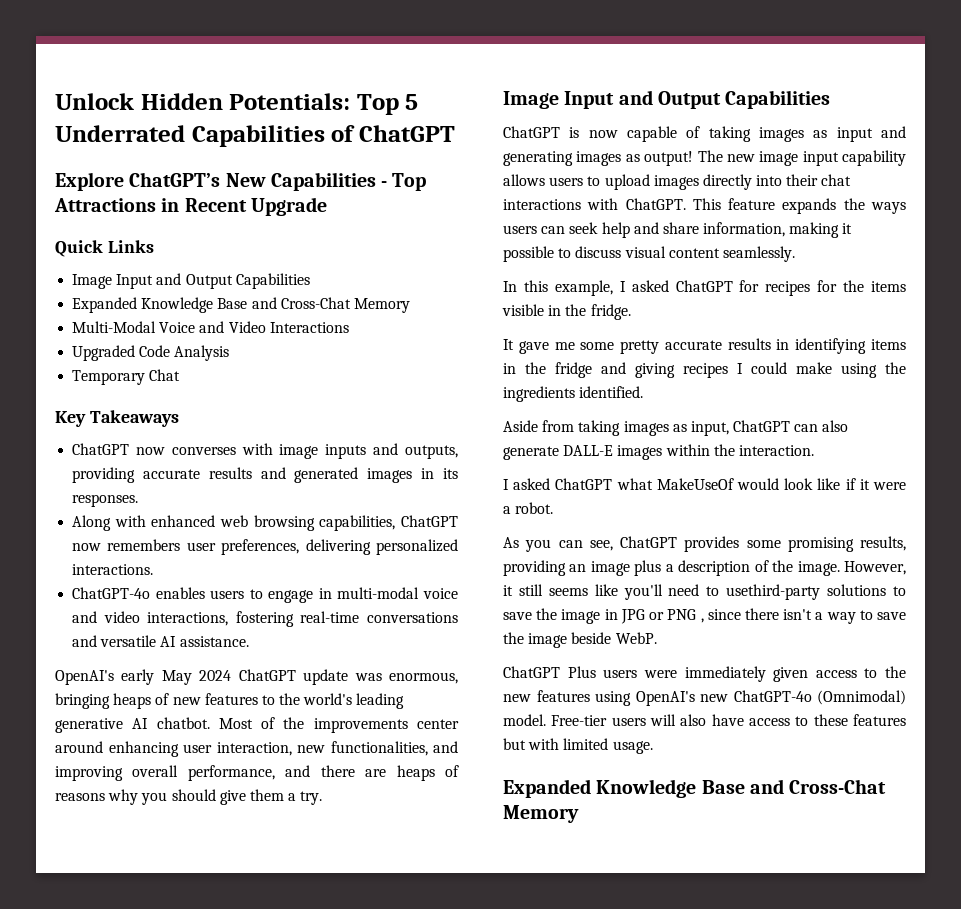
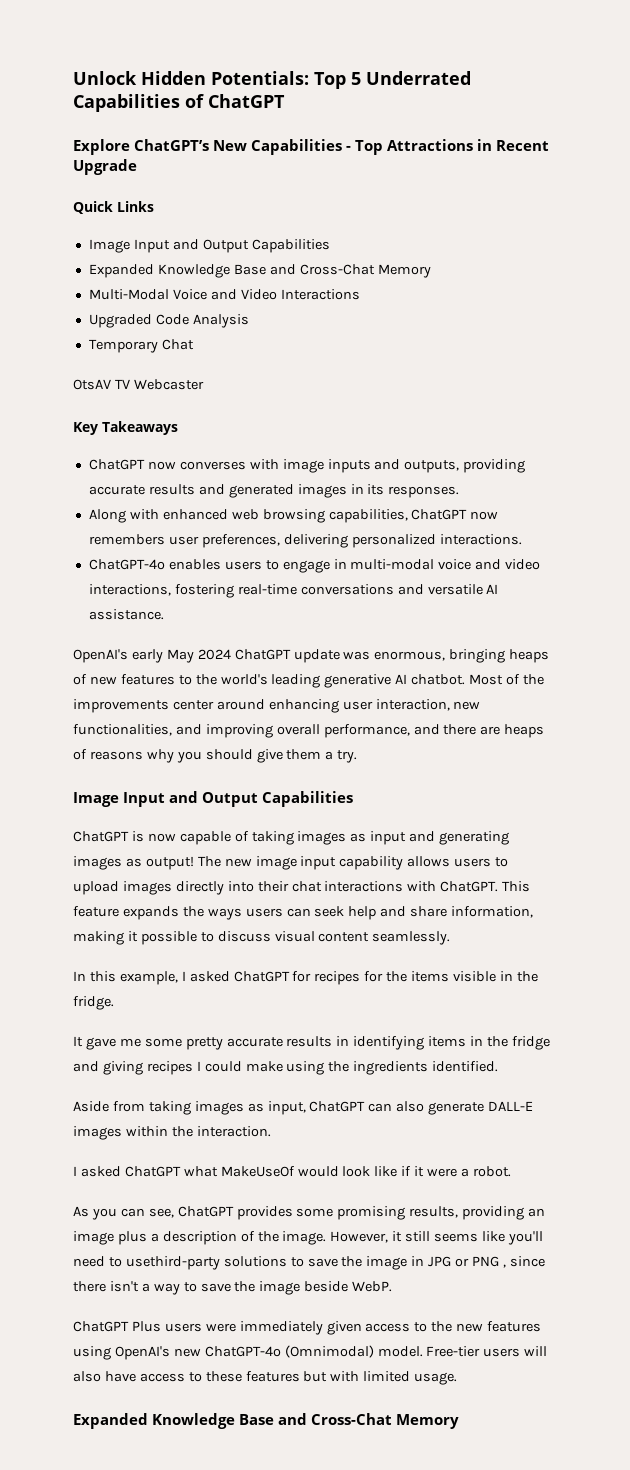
+ OtsAV TV Webcaster

